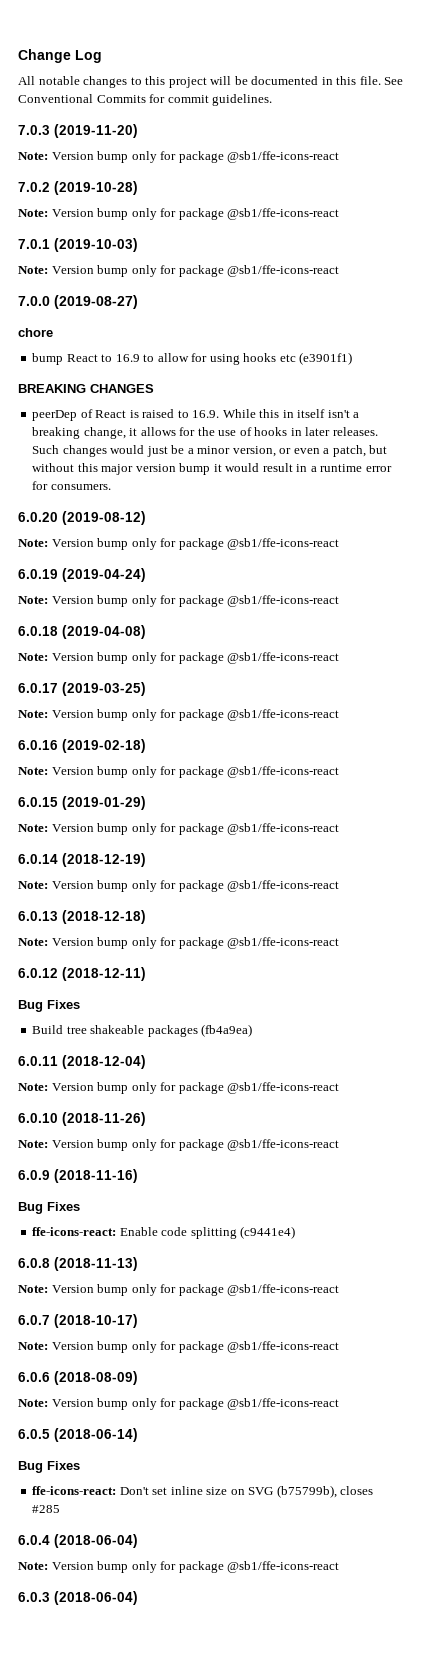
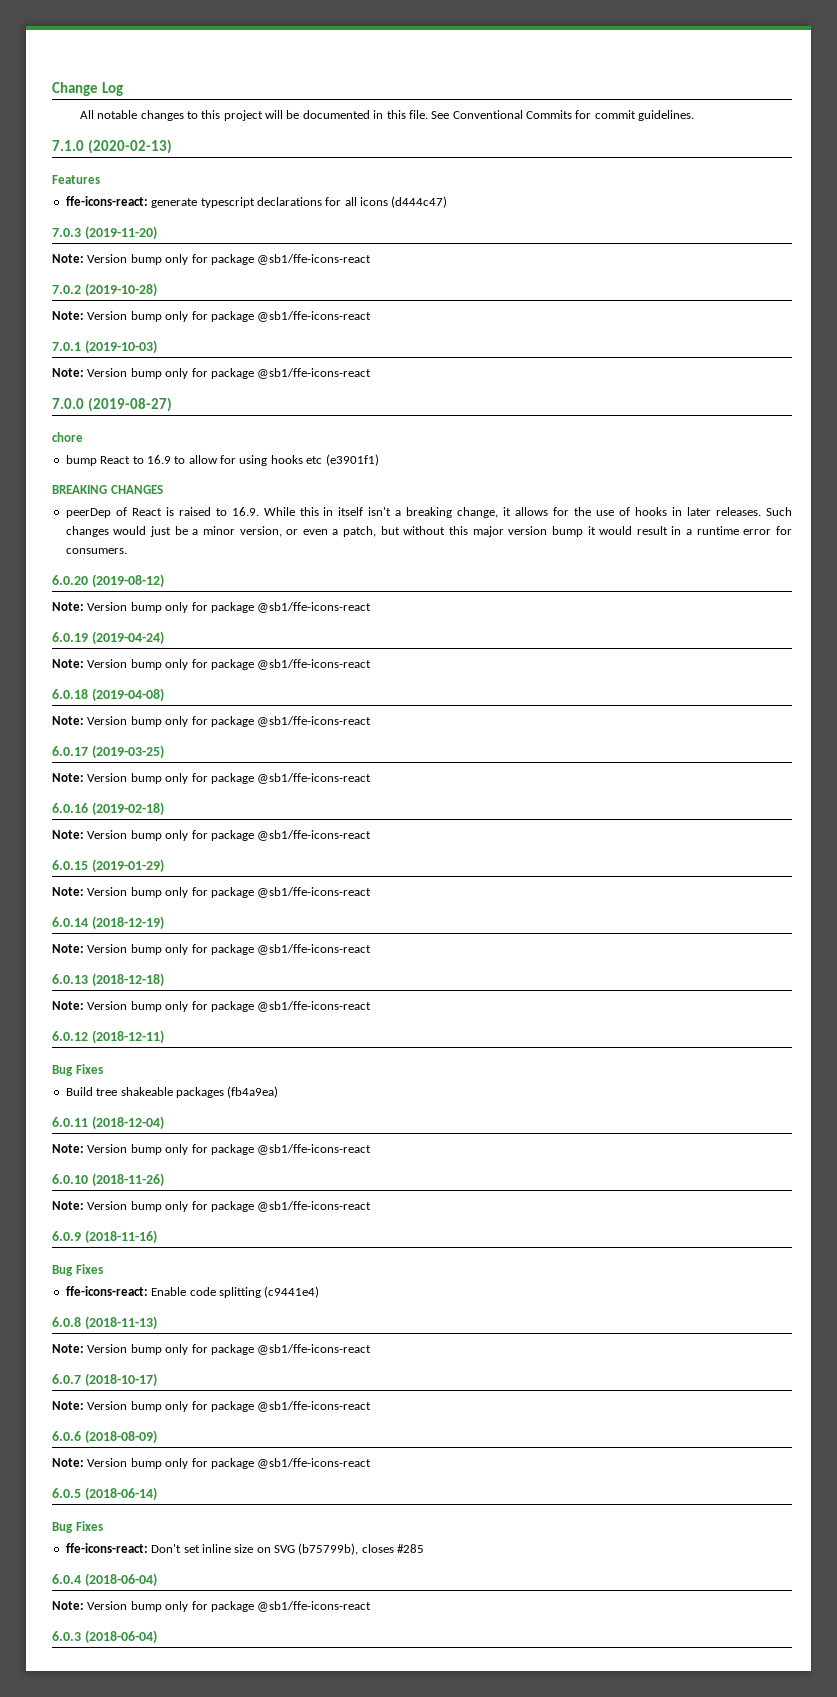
+ 7.1.0 (2020-02-13)
+ Features
+ ffe-icons-react: generate typescript declarations for all icons (d444c47)

